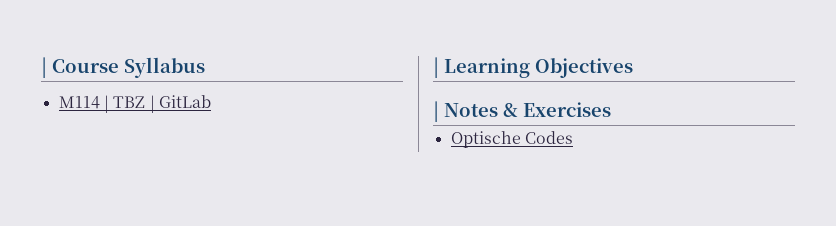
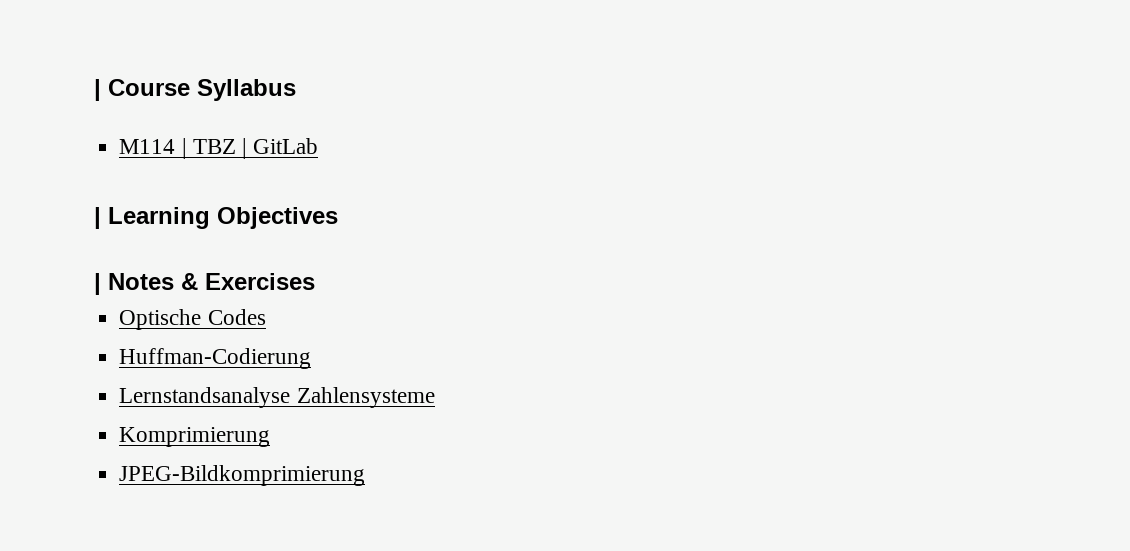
+ Huffman-Codierung
+ Lernstandsanalyse Zahlensysteme
+ Komprimierung
+ JPEG-Bildkomprimierung

